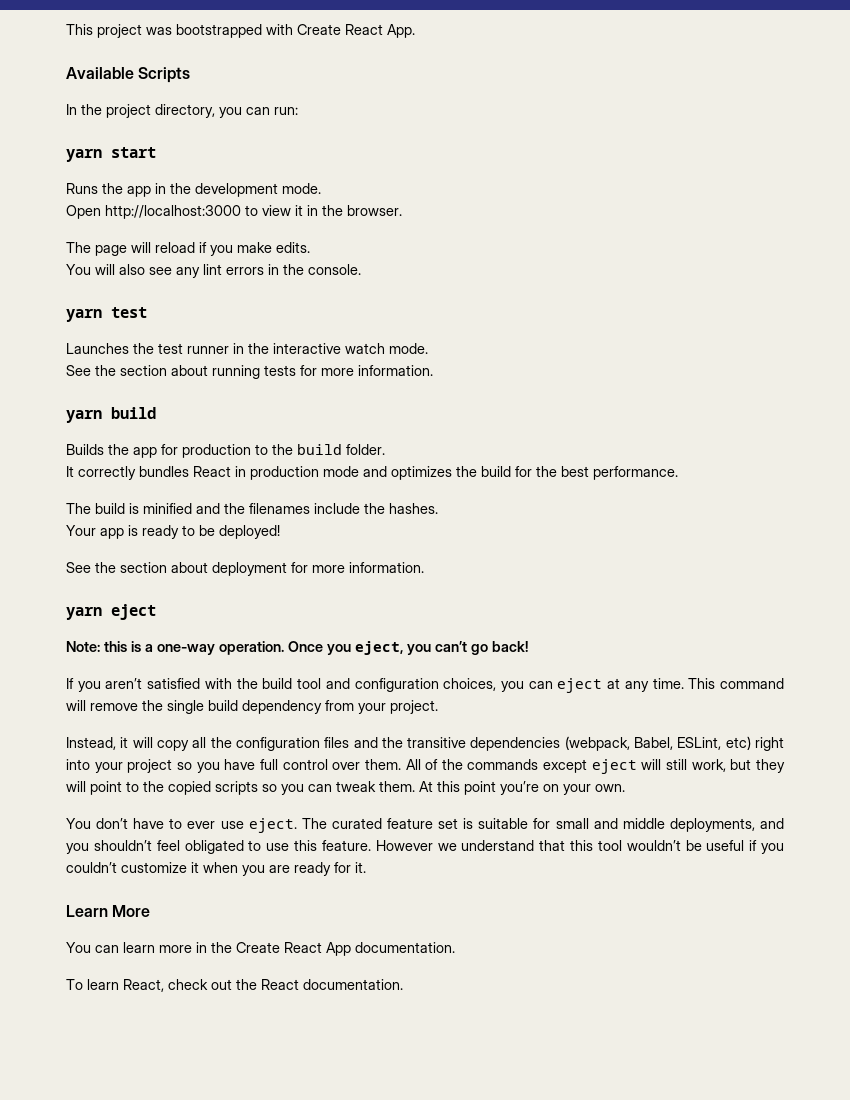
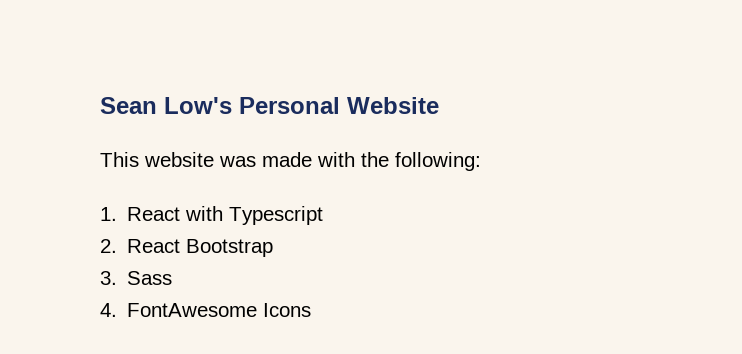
- This project was bootstrapped with Create React App.
- Available Scripts
- In the project directory, you can run:
- yarn start
- Runs the app in the development mode.
- Open http://localhost:3000 to view it in the browser.
- The page will reload if you make edits.
- You will also see any lint errors in the console.
- yarn test
- Launches the test runner in the interactive watch mode.
- See the section about running tests for more information.
- yarn build
- Builds the app for production to the build folder.
- It correctly bundles React in production mode and optimizes the build for the best performance.
- The build is minified and the filenames include the hashes.
- Your app is ready to be deployed!
- See the section about deployment for more information.
- yarn eject
- Note: this is a one-way operation. Once you eject, you can’t go back!
- If you aren’t satisfied with the build tool and configuration choices, you can eject at any time. This command will remove the single build dependency from your project.
- Instead, it will copy all the configuration files and the transitive dependencies (webpack, Babel, ESLint, etc) right into your project so you have full control over them. All of the commands except eject will still work, but they will point to the copied scripts so you can tweak them. At this point you’re on your own.
- You don’t have to ever use eject. The curated feature set is suitable for small and middle deployments, and you shouldn’t feel obligated to use this feature. However we understand that this tool wouldn’t be useful if you couldn’t customize it when you are ready for it.
- Learn More
- You can learn more in the Create React App documentation.
- To learn React, check out the React documentation.
+ Sean Low's Personal Website
+ This website was made with the following:
+ 1. React with Typescript
+ 2. React Bootstrap
+ 3. Sass
+ 4. FontAwesome Icons

